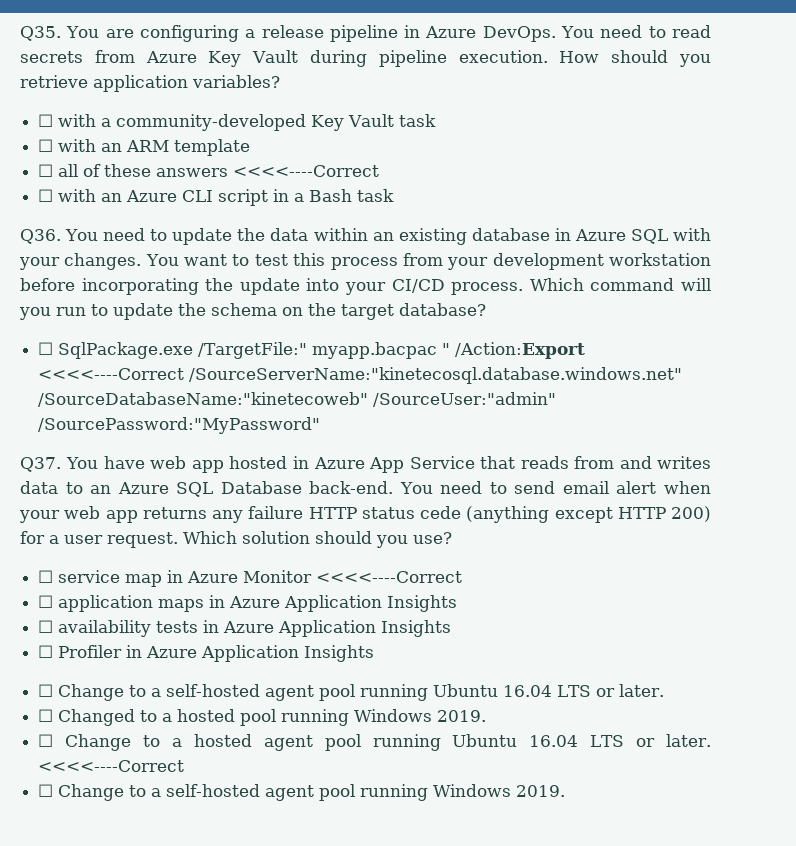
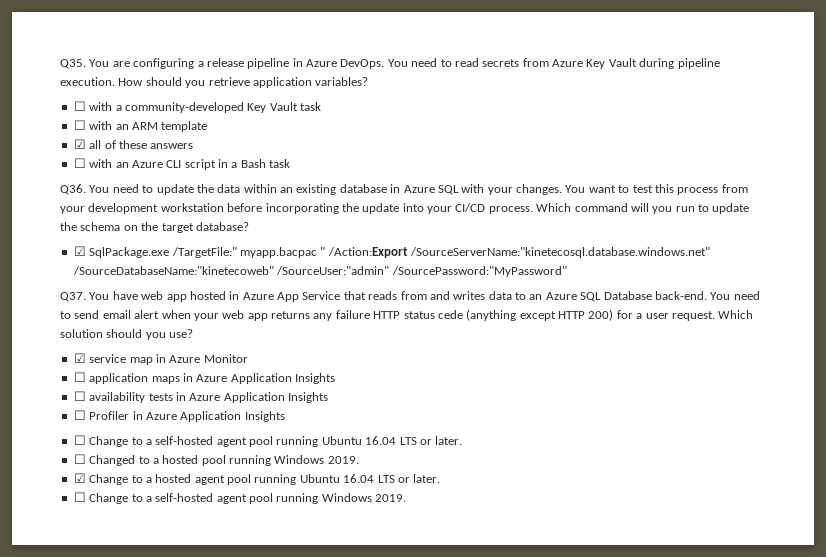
- ☐ all of these answers <<<<----Correct
+ ☑ all of these answers
- ☐ SqlPackage.exe /TargetFile:" myapp.bacpac " /Action:Export <<<<----Correct /SourceServerName:"kinetecosql.database.windows.net" /SourceDatabaseName:"kinetecoweb" /SourceUser:"admin" /SourcePassword:"MyPassword"
+ ☑ SqlPackage.exe /TargetFile:" myapp.bacpac " /Action:Export /SourceServerName:"kinetecosql.database.windows.net" /SourceDatabaseName:"kinetecoweb" /SourceUser:"admin" /SourcePassword:"MyPassword"
- ☐ service map in Azure Monitor <<<<----Correct
+ ☑ service map in Azure Monitor
- ☐ Change to a hosted agent pool running Ubuntu 16.04 LTS or later. <<<<----Correct
+ ☑ Change to a hosted agent pool running Ubuntu 16.04 LTS or later.

